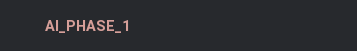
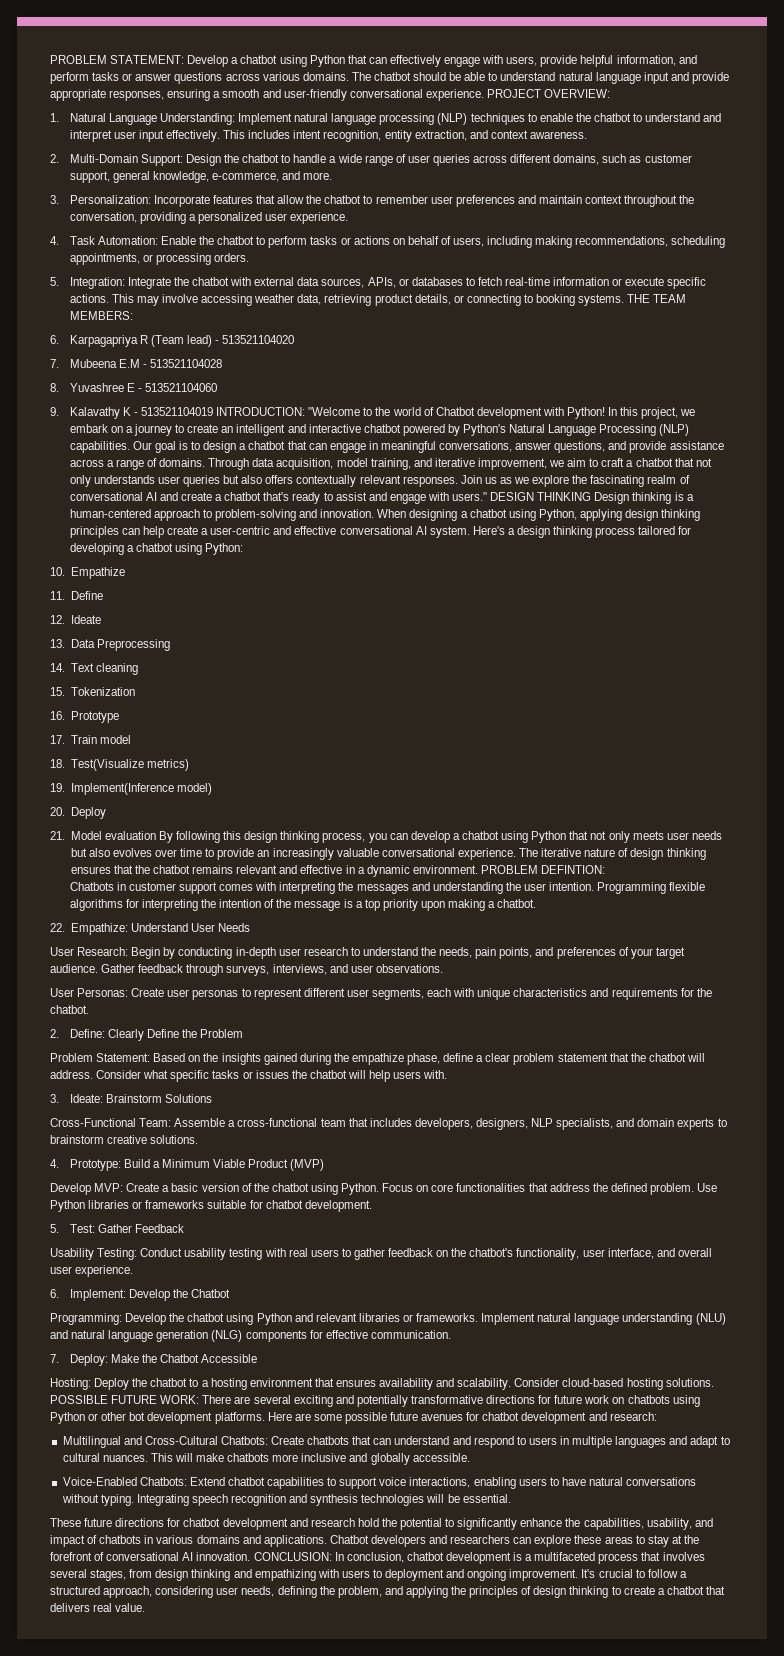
- AI_PHASE_1
+ PROBLEM STATEMENT: Develop a chatbot using Python that can effectively engage with users, provide helpful information, and perform tasks or answer questions across various domains. The chatbot should be able to understand natural language input and provide appropriate responses, ensuring a smooth and user-friendly conversational experience. PROJECT OVERVIEW:
+ 1. Natural Language Understanding: Implement natural language processing (NLP) techniques to enable the chatbot to understand and interpret user input effectively. This includes intent recognition, entity extraction, and context awareness.
+ 2. Multi-Domain Support: Design the chatbot to handle a wide range of user queries across different domains, such as customer support, general knowledge, e-commerce, and more.
+ 3. Personalization: Incorporate features that allow the chatbot to remember user preferences and maintain context throughout the conversation, providing a personalized user experience.
+ 4. Task Automation: Enable the chatbot to perform tasks or actions on behalf of users, including making recommendations, scheduling appointments, or processing orders.
+ 5. Integration: Integrate the chatbot with external data sources, APIs, or databases to fetch real-time information or execute specific actions. This may involve accessing weather data, retrieving product details, or connecting to booking systems. THE TEAM MEMBERS:
+ 6. Karpagapriya R (Team lead) - 513521104020
+ 7. Mubeena E.M - 513521104028
+ 8. Yuvashree E - 513521104060
+ 9. Kalavathy K - 513521104019 INTRODUCTION: "Welcome to the world of Chatbot development with Python! In this project, we embark on a journey to create an intelligent and interactive chatbot powered by Python's Natural Language Processing (NLP) capabilities. Our goal is to design a chatbot that can engage in meaningful conversations, answer questions, and provide assistance across a range of domains. Through data acquisition, model training, and iterative improvement, we aim to craft a chatbot that not only understands user queries but also offers contextually relevant responses. Join us as we explore the fascinating realm of conversational AI and create a chatbot that's ready to assist and engage with users." DESIGN THINKING Design thinking is a human-centered approach to problem-solving and innovation. When designing a chatbot using Python, applying design thinking principles can help create a user-centric and effective conversational AI system. Here's a design thinking process tailored for developing a chatbot using Python:
+ 10. Empathize
+ 11. Define
+ 12. Ideate
+ 13. Data Preprocessing
+ 14. Text cleaning
+ 15. Tokenization
+ 16. Prototype
+ 17. Train model
+ 18. Test(Visualize metrics)
+ 19. Implement(Inference model)
+ 20. Deploy
+ 21. Model evaluation By following this design thinking process, you can develop a chatbot using Python that not only meets user needs but also evolves over time to provide an increasingly valuable conversational experience. The iterative nature of design thinking ensures that the chatbot remains relevant and effective in a dynamic environment. PROBLEM DEFINTION:
+ Chatbots in customer support comes with interpreting the messages and understanding the user intention. Programming flexible algorithms for interpreting the intention of the message is a top priority upon making a chatbot.
+ 22. Empathize: Understand User Needs
+ User Research: Begin by conducting in-depth user research to understand the needs, pain points, and preferences of your target audience. Gather feedback through surveys, interviews, and user observations.
+ User Personas: Create user personas to represent different user segments, each with unique characteristics and requirements for the chatbot.
+ 2. Define: Clearly Define the Problem
+ Problem Statement: Based on the insights gained during the empathize phase, define a clear problem statement that the chatbot will address. Consider what specific tasks or issues the chatbot will help users with.
+ 3. Ideate: Brainstorm Solutions
+ Cross-Functional Team: Assemble a cross-functional team that includes developers, designers, NLP specialists, and domain experts to brainstorm creative solutions.
+ 4. Prototype: Build a Minimum Viable Product (MVP)
+ Develop MVP: Create a basic version of the chatbot using Python. Focus on core functionalities that address the defined problem. Use Python libraries or frameworks suitable for chatbot development.
+ 5. Test: Gather Feedback
+ Usability Testing: Conduct usability testing with real users to gather feedback on the chatbot's functionality, user interface, and overall user experience.
+ 6. Implement: Develop the Chatbot
+ Programming: Develop the chatbot using Python and relevant libraries or frameworks. Implement natural language understanding (NLU) and natural language generation (NLG) components for effective communication.
+ 7. Deploy: Make the Chatbot Accessible
+ Hosting: Deploy the chatbot to a hosting environment that ensures availability and scalability. Consider cloud-based hosting solutions. POSSIBLE FUTURE WORK: There are several exciting and potentially transformative directions for future work on chatbots using Python or other bot development platforms. Here are some possible future avenues for chatbot development and research:
+ Multilingual and Cross-Cultural Chatbots: Create chatbots that can understand and respond to users in multiple languages and adapt to cultural nuances. This will make chatbots more inclusive and globally accessible.
+ Voice-Enabled Chatbots: Extend chatbot capabilities to support voice interactions, enabling users to have natural conversations without typing. Integrating speech recognition and synthesis technologies will be essential.
+ These future directions for chatbot development and research hold the potential to significantly enhance the capabilities, usability, and impact of chatbots in various domains and applications. Chatbot developers and researchers can explore these areas to stay at the forefront of conversational AI innovation. CONCLUSION: In conclusion, chatbot development is a multifaceted process that involves several stages, from design thinking and empathizing with users to deployment and ongoing improvement. It's crucial to follow a structured approach, considering user needs, defining the problem, and applying the principles of design thinking to create a chatbot that delivers real value.

